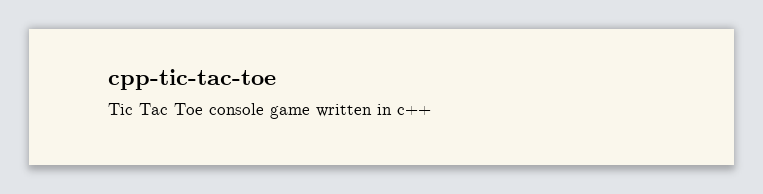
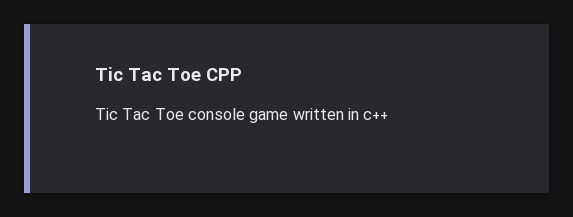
- cpp-tic-tac-toe
+ Tic Tac Toe CPP

